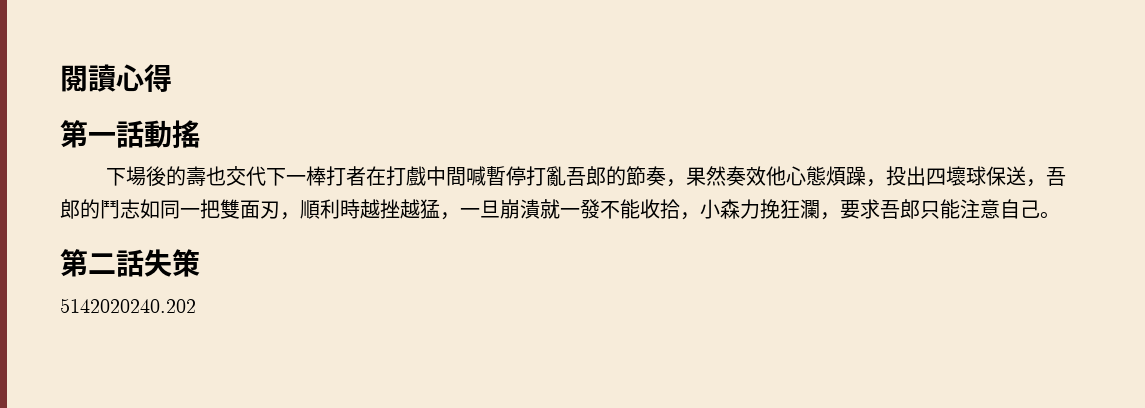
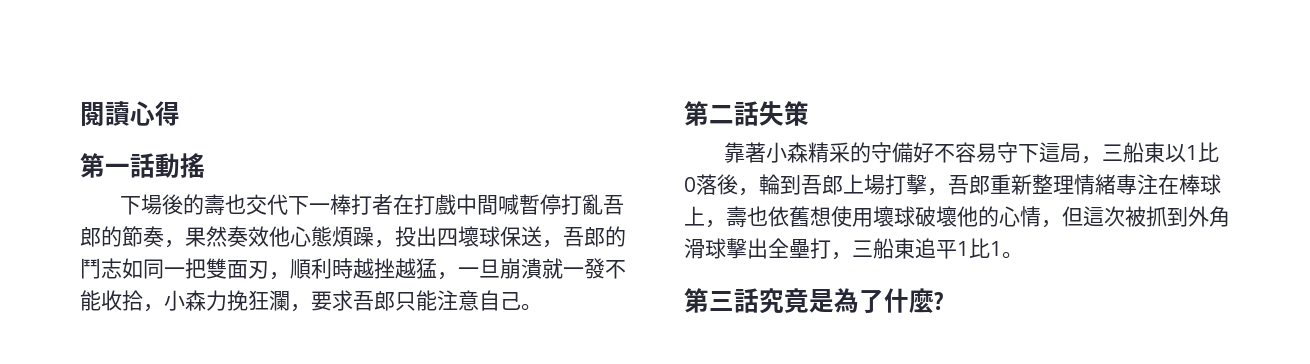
- 5142020240.202
+ 靠著小森精采的守備好不容易守下這局，三船東以1比0落後，輪到吾郎上場打擊，吾郎重新整理情緒專注在棒球上，壽也依舊想使用壞球破壞他的心情，但這次被抓到外角滑球擊出全壘打，三船東追平1比1。
+ 第三話究竟是為了什麼?

